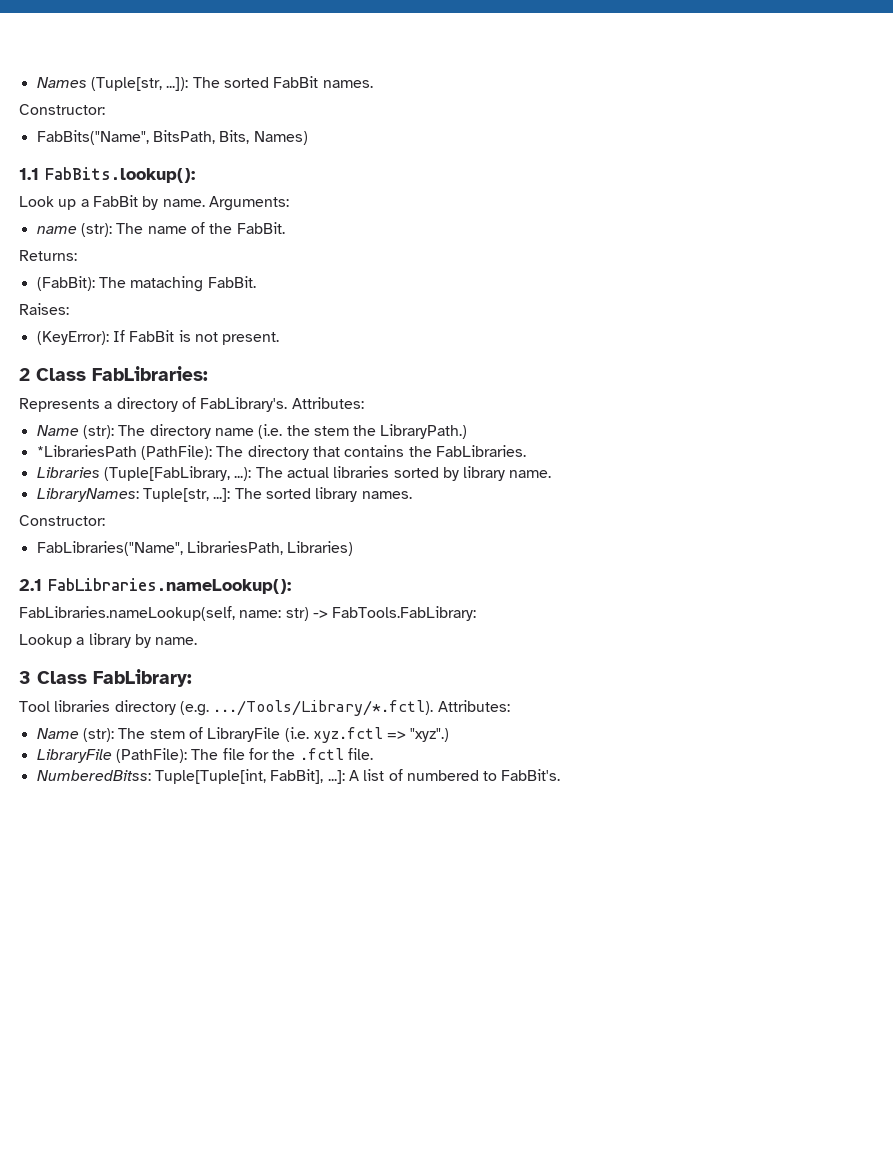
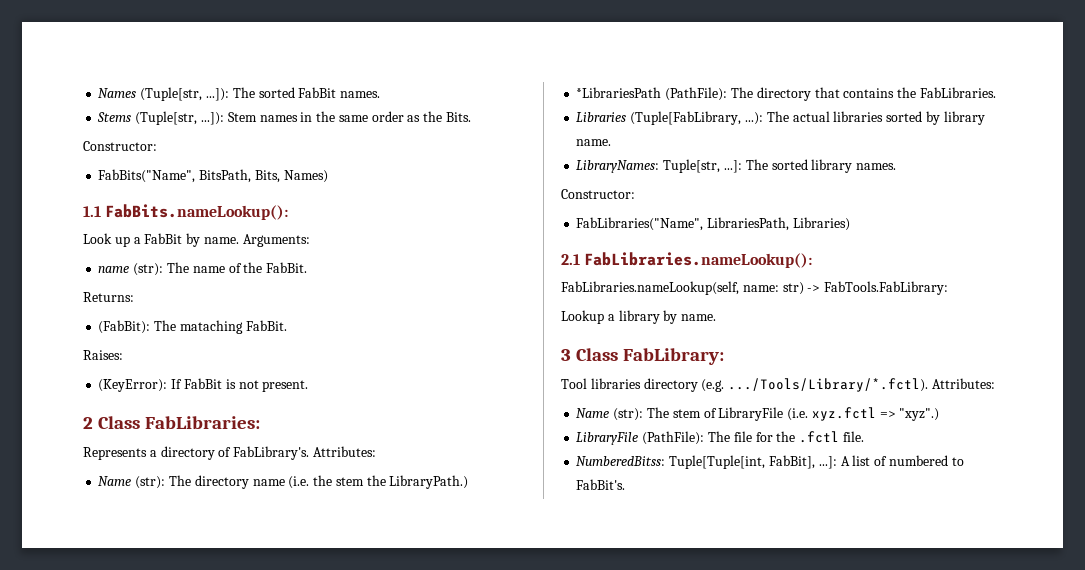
+ Stems (Tuple[str, ...]): Stem names in the same order as the Bits.
- 1.1 FabBits.lookup():
+ 1.1 FabBits.nameLookup():

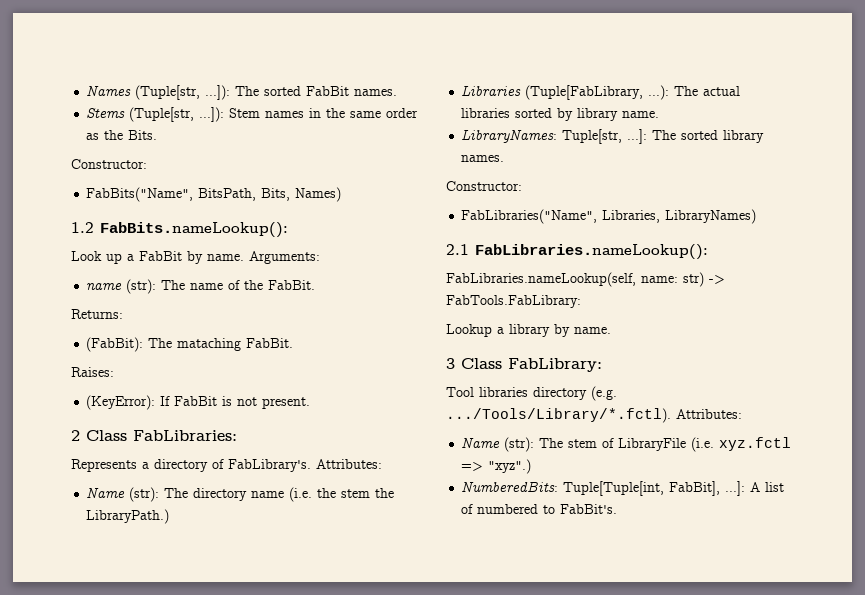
- 1.1 FabBits.nameLookup():
+ 1.2 FabBits.nameLookup():
- *LibrariesPath (PathFile): The directory that contains the FabLibraries.
- FabLibraries("Name", LibrariesPath, Libraries)
+ FabLibraries("Name", Libraries, LibraryNames)
- LibraryFile (PathFile): The file for the .fctl file.
- NumberedBitss: Tuple[Tuple[int, FabBit], ...]: A list of numbered to FabBit's.
+ NumberedBits: Tuple[Tuple[int, FabBit], ...]: A list of numbered to FabBit's.

